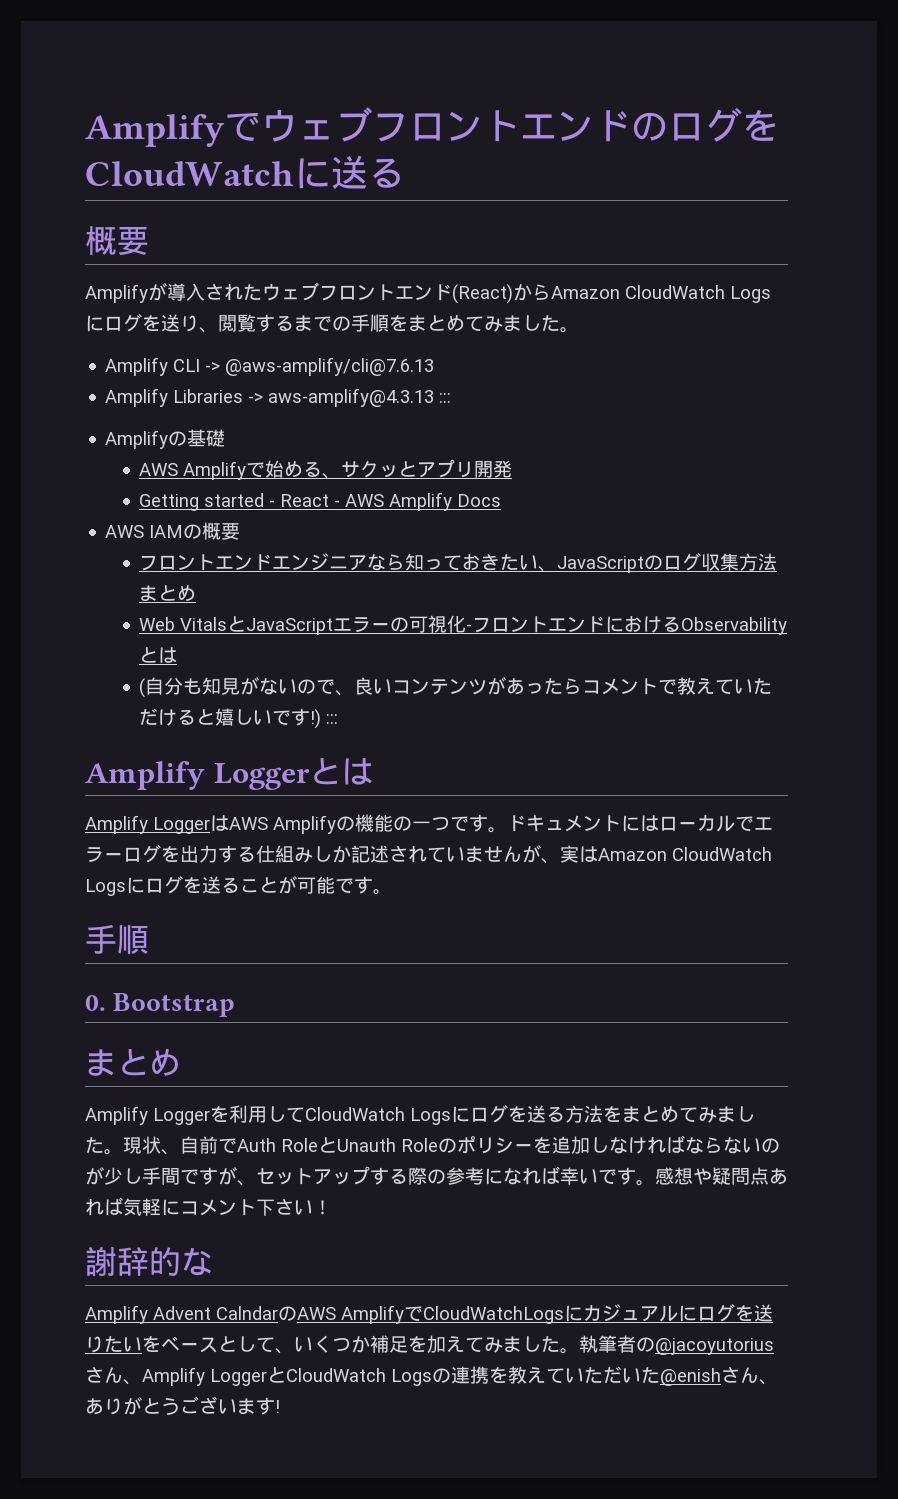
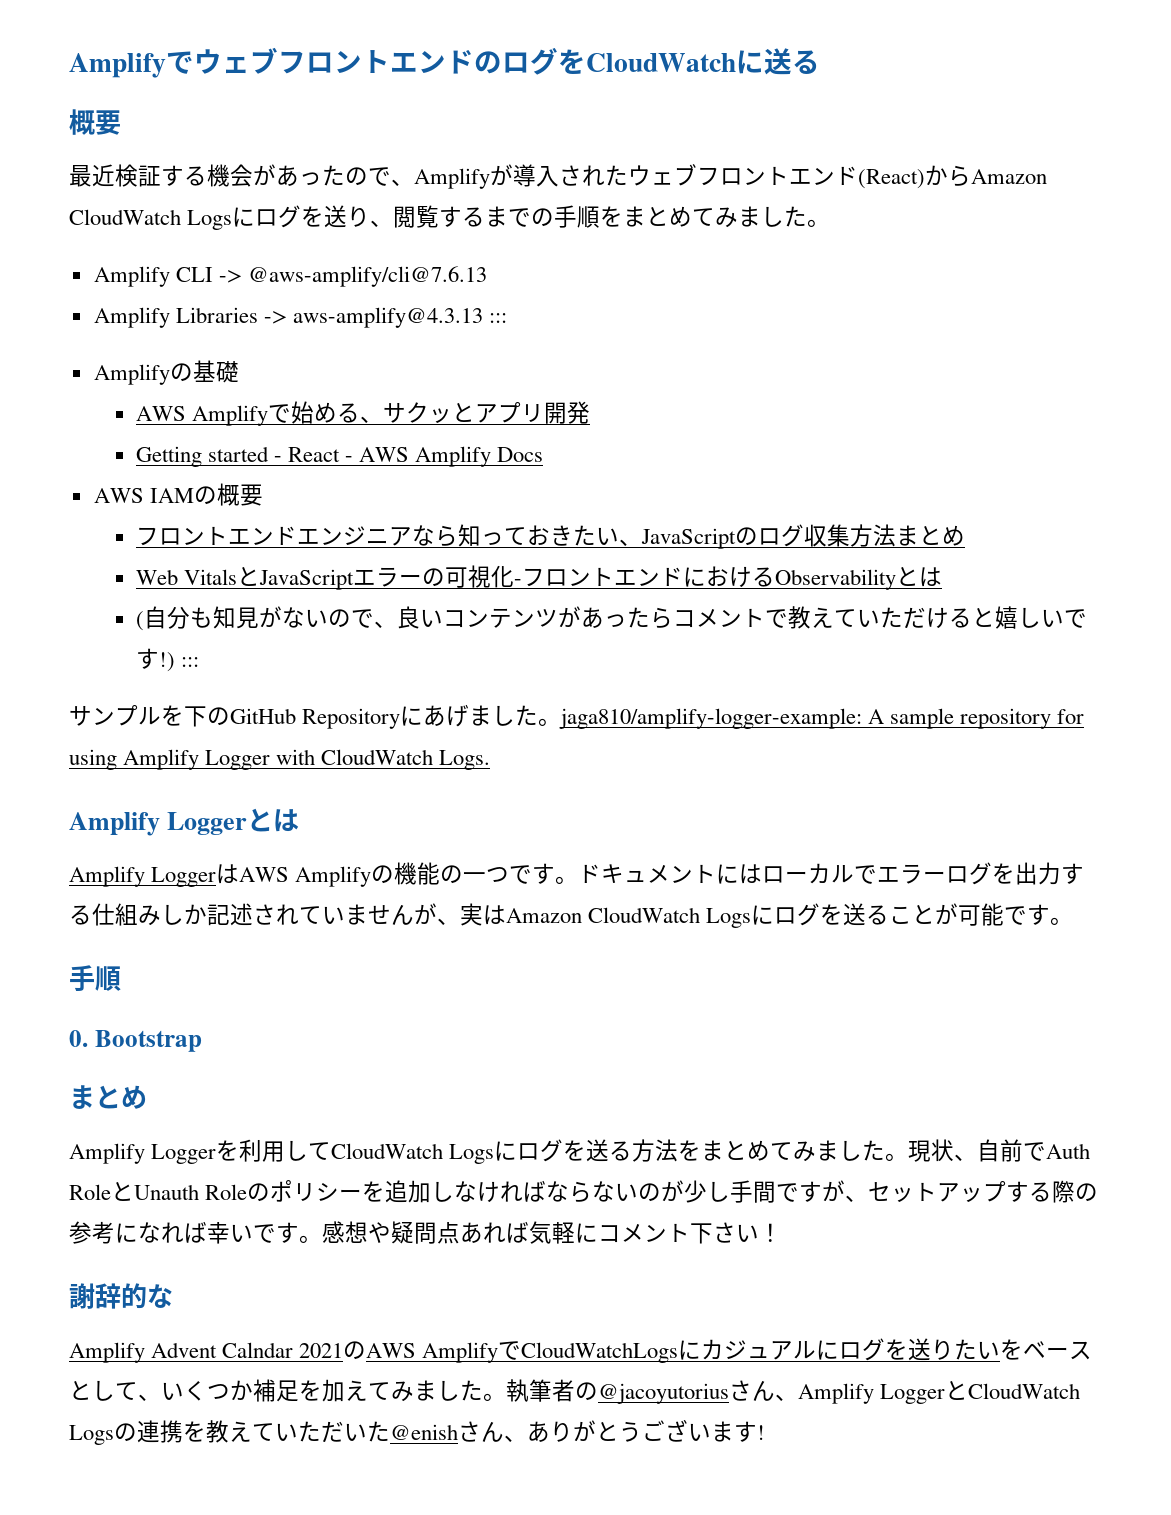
- Amplifyが導入されたウェブフロントエンド(React)からAmazon CloudWatch Logsにログを送り、閲覧するまでの手順をまとめてみました。
+ 最近検証する機会があったので、Amplifyが導入されたウェブフロントエンド(React)からAmazon CloudWatch Logsにログを送り、閲覧するまでの手順をまとめてみました。
+ サンプルを下のGitHub Repositoryにあげました。jaga810/amplify-logger-example: A sample repository for using Amplify Logger with CloudWatch Logs.
- Amplify Advent CalndarのAWS AmplifyでCloudWatchLogsにカジュアルにログを送りたいをベースとして、いくつか補足を加えてみました。
+ Amplify Advent Calndar 2021のAWS AmplifyでCloudWatchLogsにカジュアルにログを送りたいをベースとして、いくつか補足を加えてみました。

